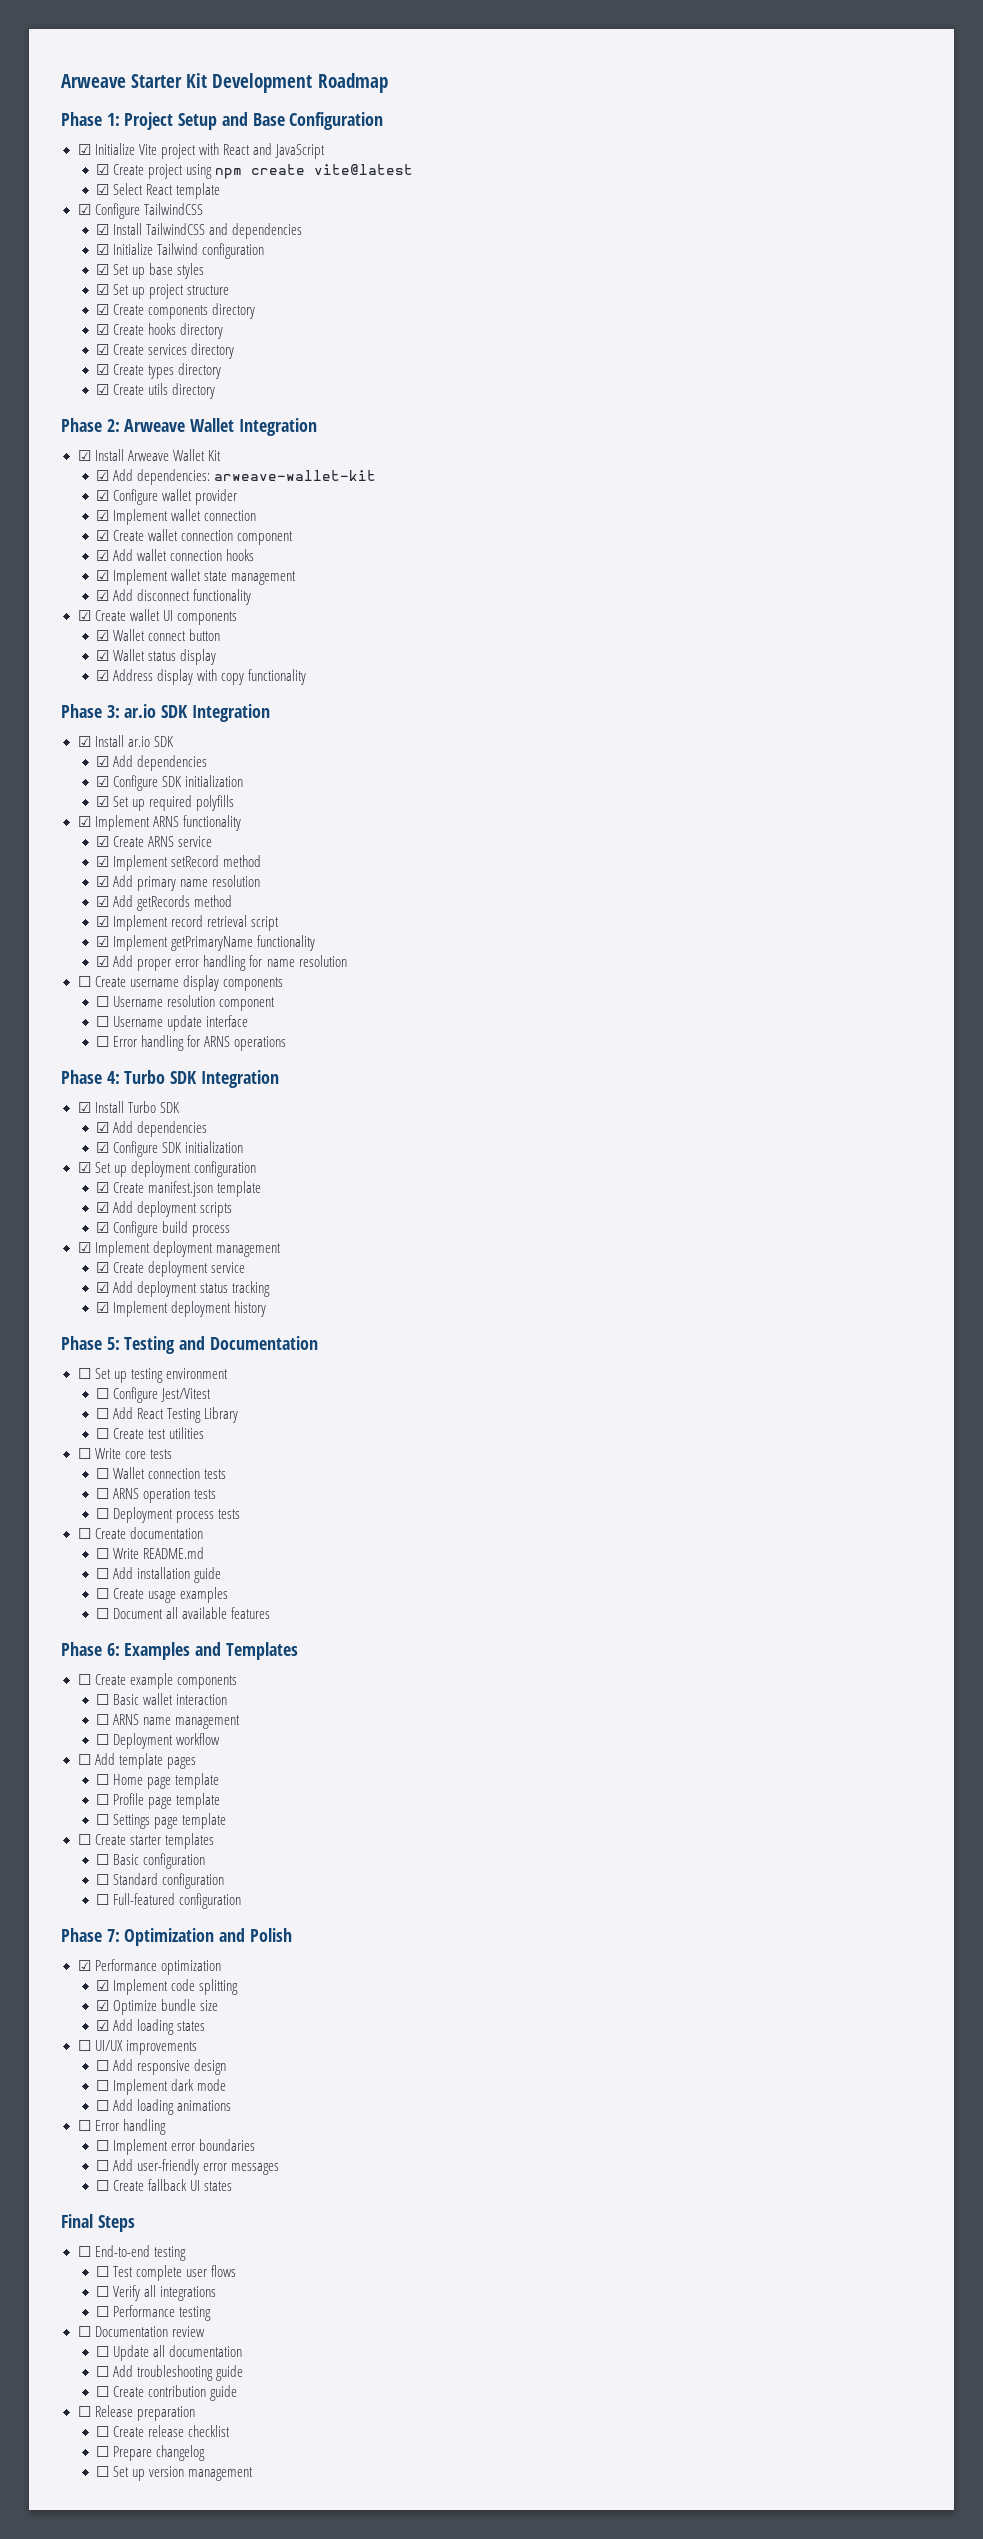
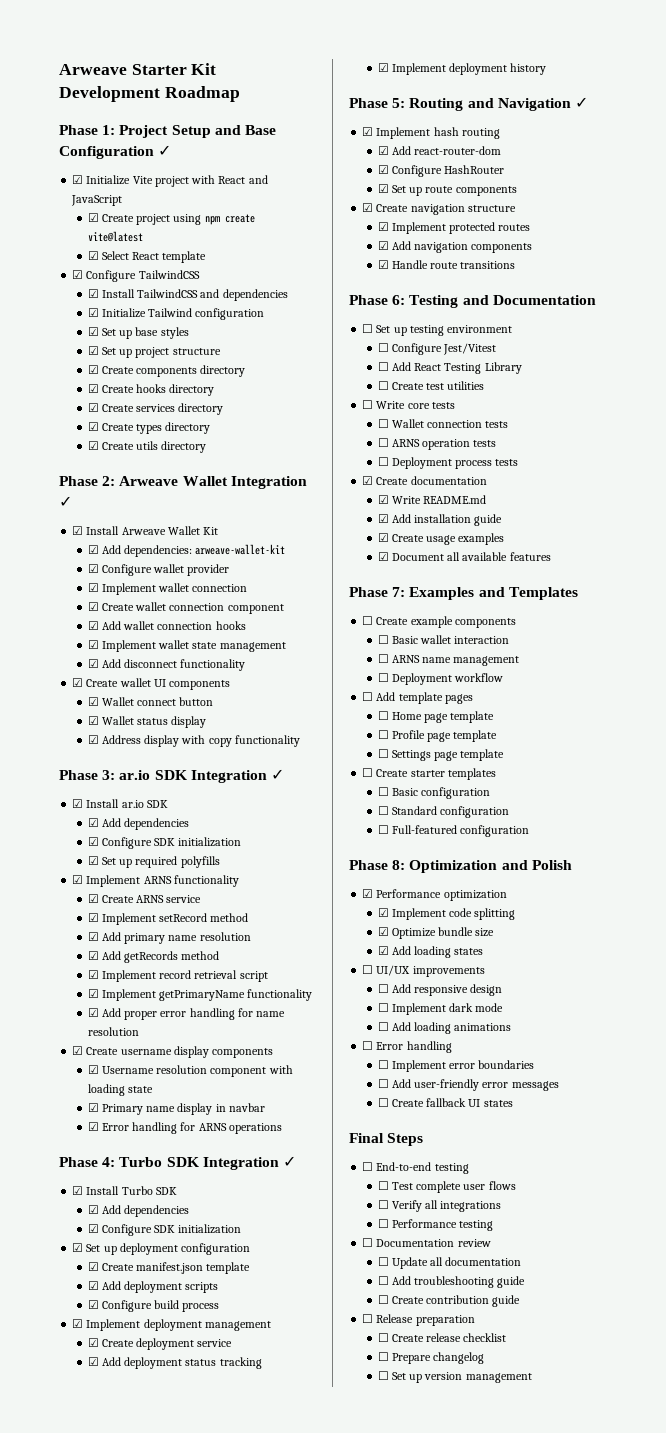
- Phase 1: Project Setup and Base Configuration
+ Phase 1: Project Setup and Base Configuration ✓
- Phase 2: Arweave Wallet Integration
+ Phase 2: Arweave Wallet Integration ✓
- Phase 3: ar.io SDK Integration
+ Phase 3: ar.io SDK Integration ✓
- ☐ Create username display components
+ ☑ Create username display components
- ☐ Username resolution component
- ☐ Username update interface
- ☐ Error handling for ARNS operations
+ ☑ Username resolution component with loading state
+ ☑ Primary name display in navbar
+ ☑ Error handling for ARNS operations
- Phase 4: Turbo SDK Integration
+ Phase 4: Turbo SDK Integration ✓
- Phase 5: Testing and Documentation
+ Phase 5: Routing and Navigation ✓
+ ☑ Implement hash routing
+ ☑ Add react-router-dom
+ ☑ Configure HashRouter
+ ☑ Set up route components
+ ☑ Create navigation structure
+ ☑ Implement protected routes
+ ☑ Add navigation components
+ ☑ Handle route transitions
+ Phase 6: Testing and Documentation
- ☐ Create documentation
+ ☑ Create documentation
- ☐ Write README.md
+ ☑ Write README.md
- ☐ Add installation guide
+ ☑ Add installation guide
- ☐ Create usage examples
+ ☑ Create usage examples
- ☐ Document all available features
+ ☑ Document all available features
- Phase 6: Examples and Templates
+ Phase 7: Examples and Templates
- Phase 7: Optimization and Polish
+ Phase 8: Optimization and Polish

